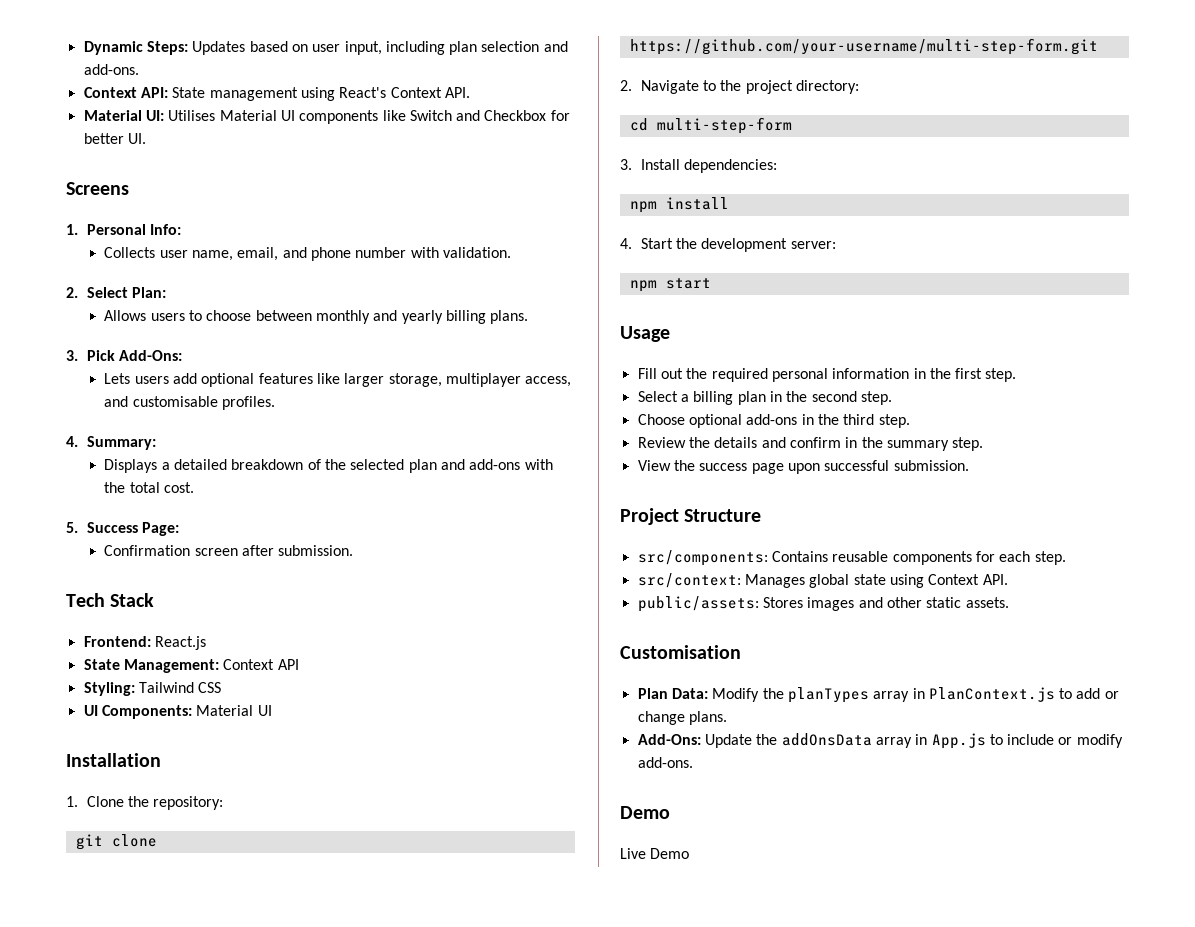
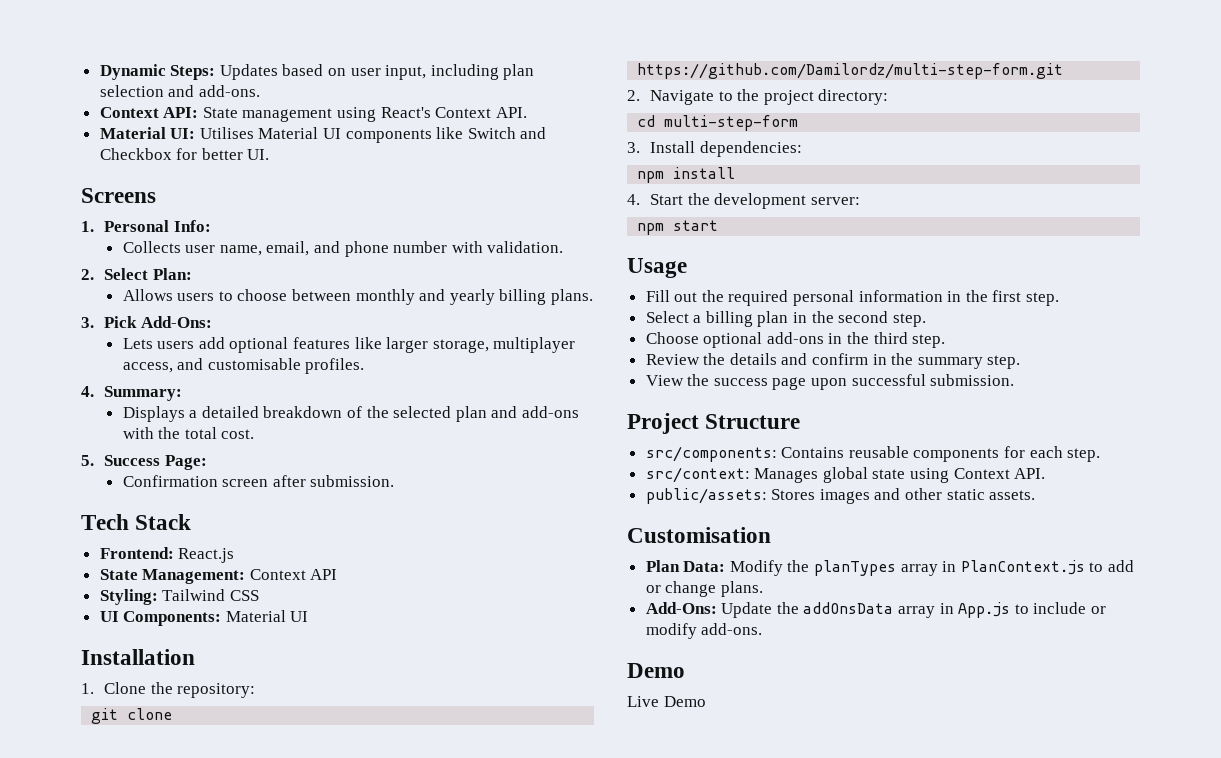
- git clone https://github.com/your-username/multi-step-form.git
+ git clone https://github.com/Damilordz/multi-step-form.git

